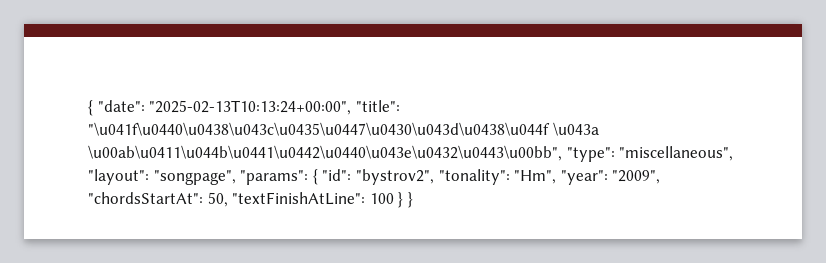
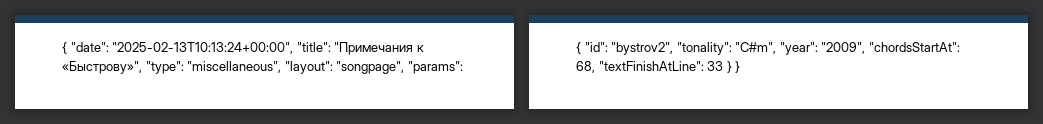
- { "date": "2025-02-13T10:13:24+00:00", "title": "\u041f\u0440\u0438\u043c\u0435\u0447\u0430\u043d\u0438\u044f \u043a \u00ab\u0411\u044b\u0441\u0442\u0440\u043e\u0432\u0443\u00bb", "type": "miscellaneous", "layout": "songpage", "params": { "id": "bystrov2", "tonality": "Hm", "year": "2009", "chordsStartAt": 50, "textFinishAtLine": 100 } }
+ { "date": "2025-02-13T10:13:24+00:00", "title": "Примечания к «Быстрову»", "type": "miscellaneous", "layout": "songpage", "params": { "id": "bystrov2", "tonality": "C#m", "year": "2009", "chordsStartAt": 68, "textFinishAtLine": 33 } }

